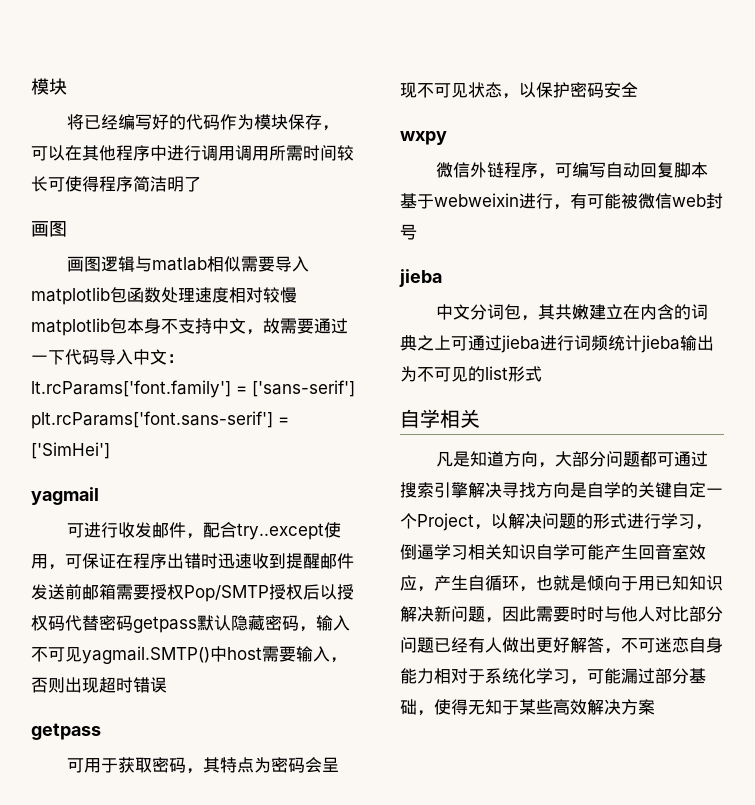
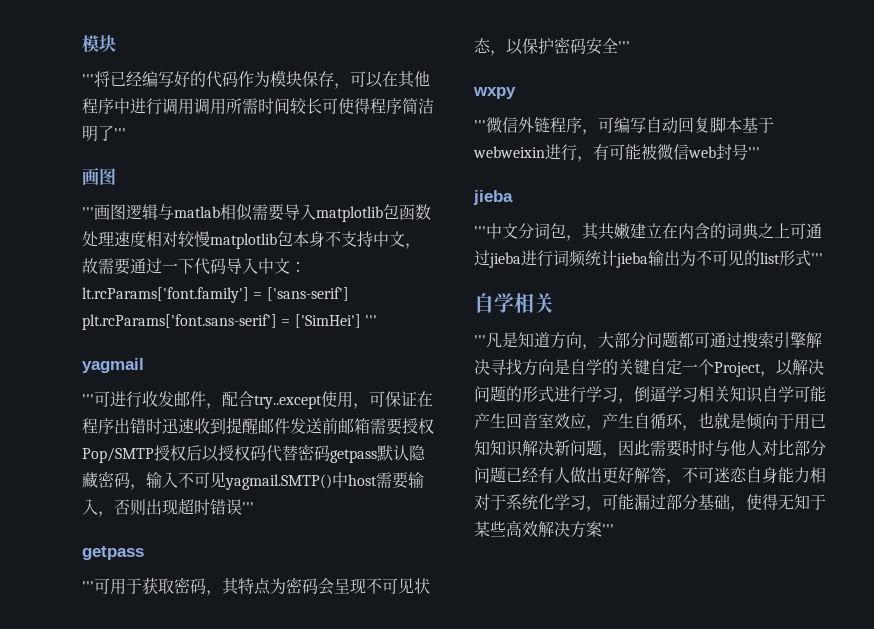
- 将已经编写好的代码作为模块保存，可以在其他程序中进行调用调用所需时间较长可使得程序简洁明了
+ '''将已经编写好的代码作为模块保存，可以在其他程序中进行调用调用所需时间较长可使得程序简洁明了'''
- 画图逻辑与matlab相似需要导入matplotlib包函数处理速度相对较慢matplotlib包本身不支持中文，故需要通过一下代码导入中文：lt.rcParams['font.family'] = ['sans-serif'] plt.rcParams['font.sans-serif'] = ['SimHei']
+ '''画图逻辑与matlab相似需要导入matplotlib包函数处理速度相对较慢matplotlib包本身不支持中文，故需要通过一下代码导入中文：lt.rcParams['font.family'] = ['sans-serif'] plt.rcParams['font.sans-serif'] = ['SimHei'] '''
- 可进行收发邮件，配合try..except使用，可保证在程序出错时迅速收到提醒邮件发送前邮箱需要授权Pop/SMTP授权后以授权码代替密码getpass默认隐藏密码，输入不可见yagmail.SMTP()中host需要输入，否则出现超时错误
+ '''可进行收发邮件，配合try..except使用，可保证在程序出错时迅速收到提醒邮件发送前邮箱需要授权Pop/SMTP授权后以授权码代替密码getpass默认隐藏密码，输入不可见yagmail.SMTP()中host需要输入，否则出现超时错误'''
- 可用于获取密码，其特点为密码会呈现不可见状态，以保护密码安全
+ '''可用于获取密码，其特点为密码会呈现不可见状态，以保护密码安全'''
- 微信外链程序，可编写自动回复脚本基于webweixin进行，有可能被微信web封号
+ '''微信外链程序，可编写自动回复脚本基于webweixin进行，有可能被微信web封号'''
- 中文分词包，其共嫩建立在内含的词典之上可通过jieba进行词频统计jieba输出为不可见的list形式
+ '''中文分词包，其共嫩建立在内含的词典之上可通过jieba进行词频统计jieba输出为不可见的list形式'''
- 凡是知道方向，大部分问题都可通过搜索引擎解决寻找方向是自学的关键自定一个Project，以解决问题的形式进行学习，倒逼学习相关知识自学可能产生回音室效应，产生自循环，也就是倾向于用已知知识解决新问题，因此需要时时与他人对比部分问题已经有人做出更好解答，不可迷恋自身能力相对于系统化学习，可能漏过部分基础，使得无知于某些高效解决方案
+ '''凡是知道方向，大部分问题都可通过搜索引擎解决寻找方向是自学的关键自定一个Project，以解决问题的形式进行学习，倒逼学习相关知识自学可能产生回音室效应，产生自循环，也就是倾向于用已知知识解决新问题，因此需要时时与他人对比部分问题已经有人做出更好解答，不可迷恋自身能力相对于系统化学习，可能漏过部分基础，使得无知于某些高效解决方案'''

